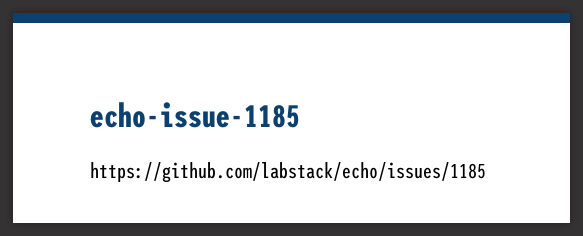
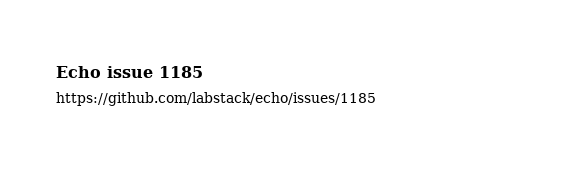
- echo-issue-1185
+ Echo issue 1185

